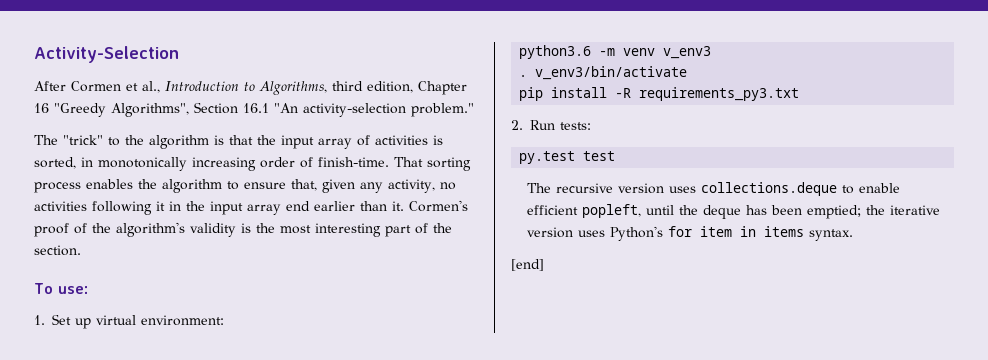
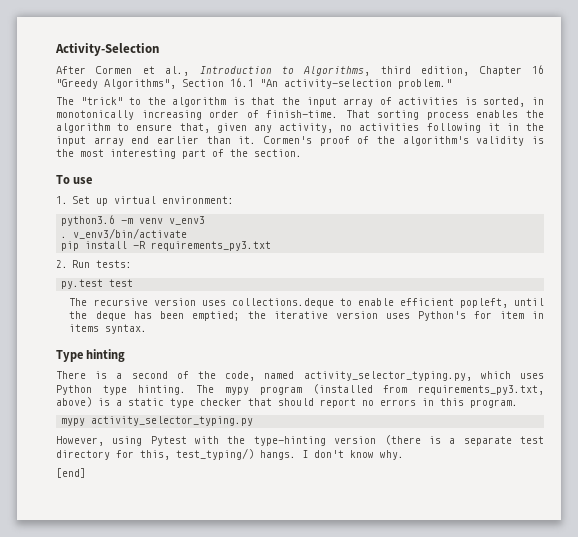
- To use:
+ To use
+ Type hinting
+ There is a second of the code, named activity_selector_typing.py, which uses Python type hinting. The mypy program (installed from requirements_py3.txt, above) is a static type checker that should report no errors in this program.
+ mypy activity_selector_typing.py
+ However, using Pytest with the type-hinting version (there is a separate test directory for this, test_typing/) hangs. I don't know why.

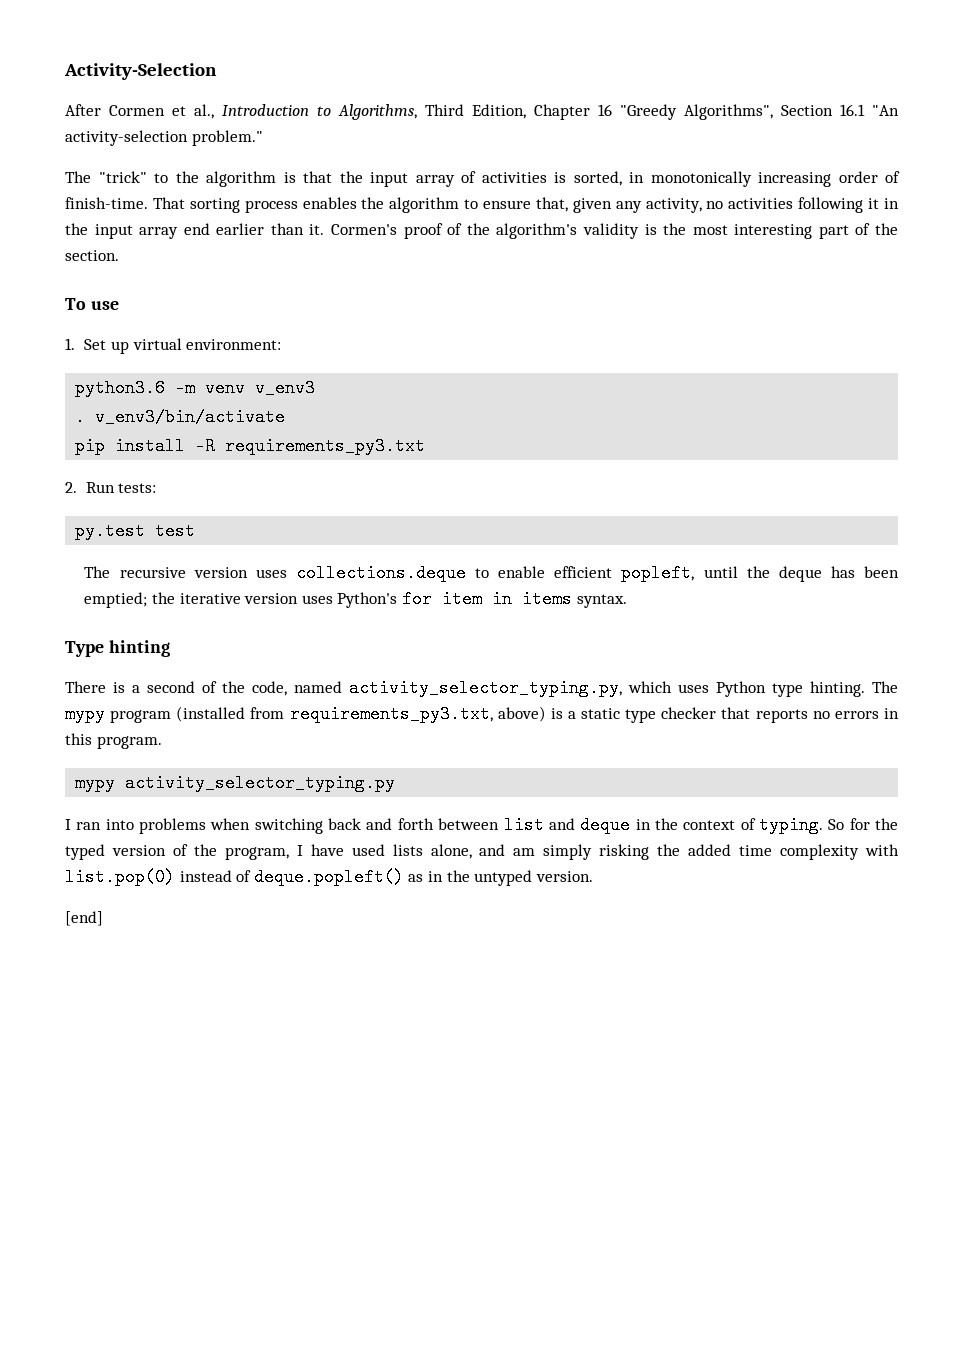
- After Cormen et al., Introduction to Algorithms, third edition, Chapter 16 "Greedy Algorithms", Section 16.1 "An activity-selection problem."
+ After Cormen et al., Introduction to Algorithms, Third Edition, Chapter 16 "Greedy Algorithms", Section 16.1 "An activity-selection problem."
- The mypy program (installed from requirements_py3.txt, above) is a static type checker that should report no errors in this program.
+ The mypy program (installed from requirements_py3.txt, above) is a static type checker that reports no errors in this program.
- However, using Pytest with the type-hinting version (there is a separate test directory for this, test_typing/) hangs. I don't know why.
+ I ran into problems when switching back and forth between list and deque in the context of typing. So for the typed version of the program, I have used lists alone, and am simply risking the added time complexity with list.pop(0) instead of deque.popleft() as in the untyped version.

